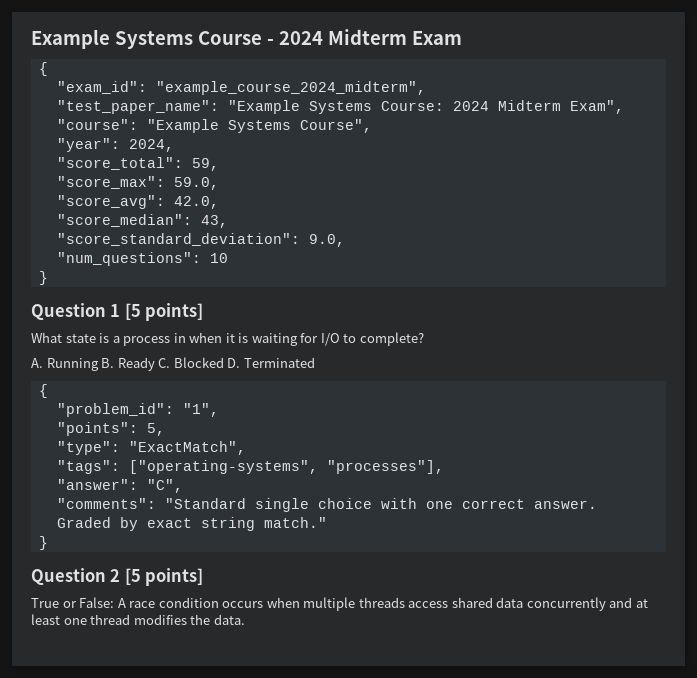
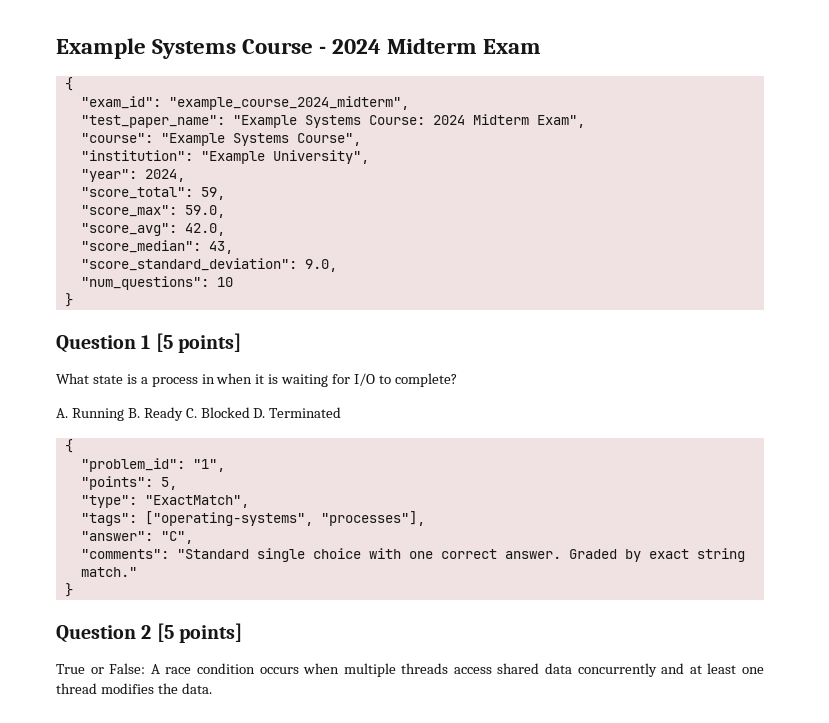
+ "institution": "Example University",

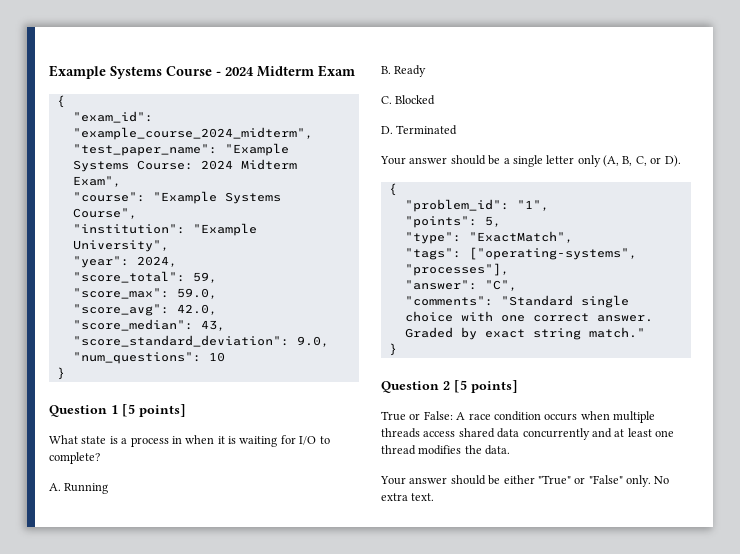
- A. Running B. Ready C. Blocked D. Terminated
+ A. Running
+ B. Ready
+ C. Blocked
+ D. Terminated
+ Your answer should be a single letter only (A, B, C, or D).
+ Your answer should be either "True" or "False" only. No extra text.

